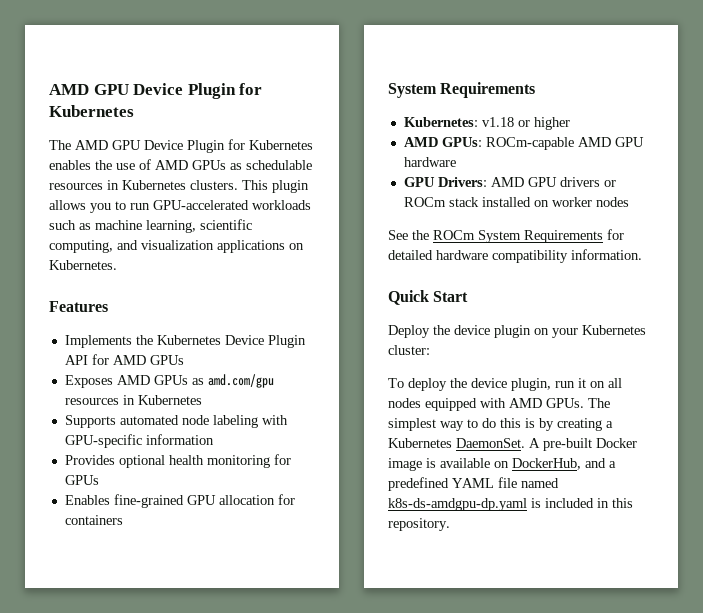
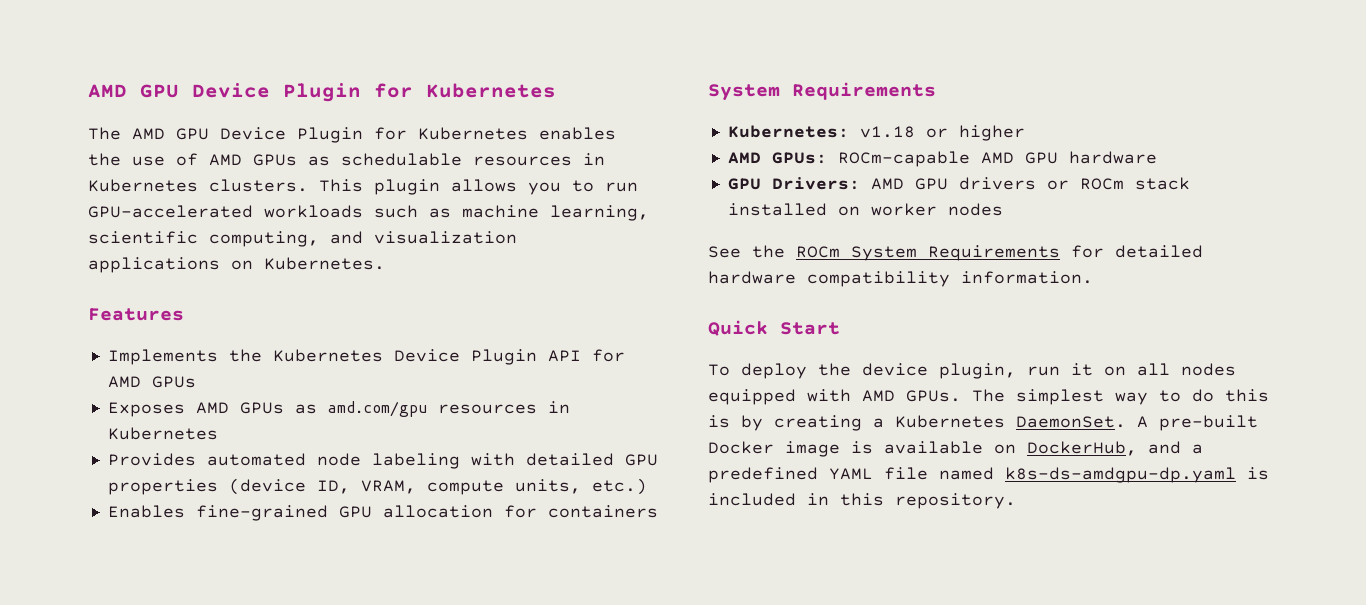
- Supports automated node labeling with GPU-specific information
- Provides optional health monitoring for GPUs
+ Provides automated node labeling with detailed GPU properties (device ID, VRAM, compute units, etc.)
- Deploy the device plugin on your Kubernetes cluster:

